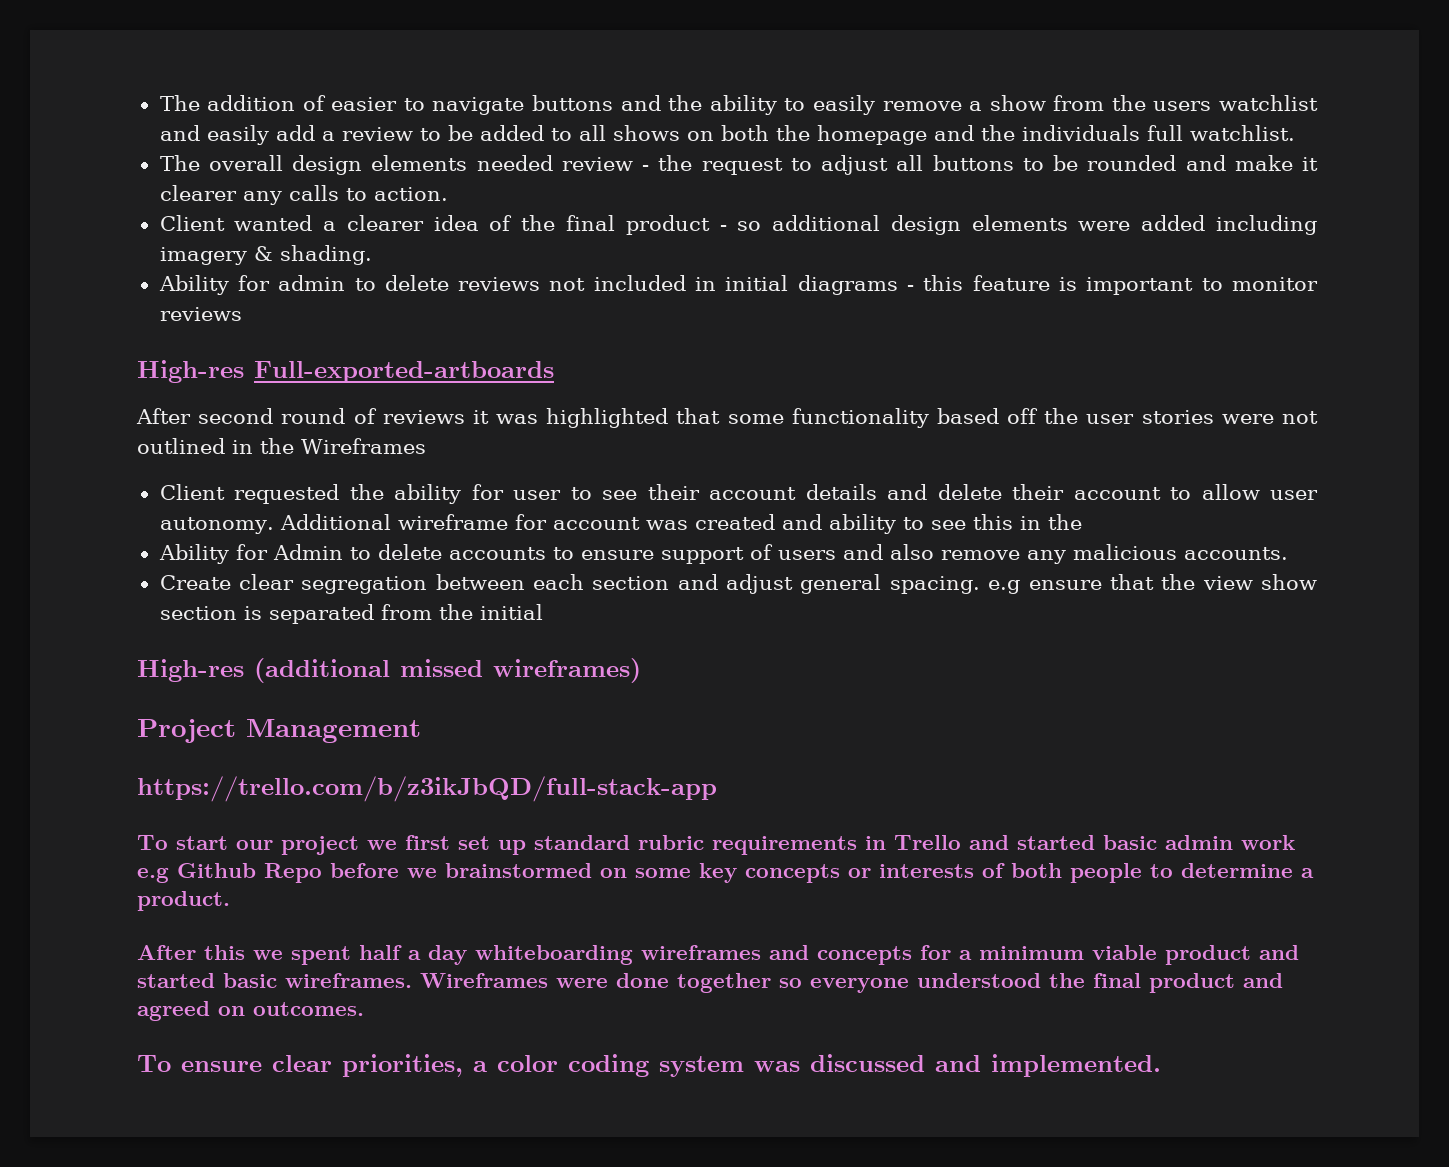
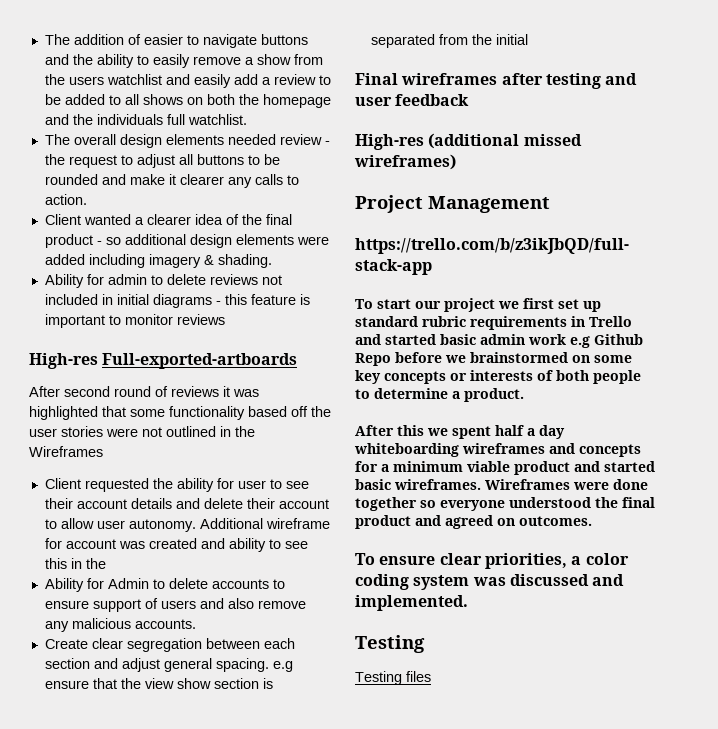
+ Final wireframes after testing and user feedback
  To ensure clear priorities, a color coding system was discussed and implemented.
+ Testing
+ Testing files

